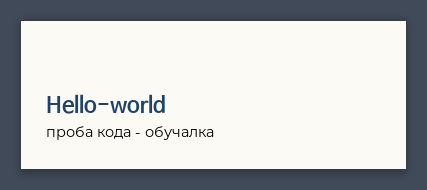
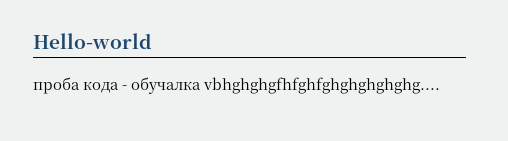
- проба кода - обучалка
+ проба кода - обучалка vbhghghgfhfghfghghghghghg....

